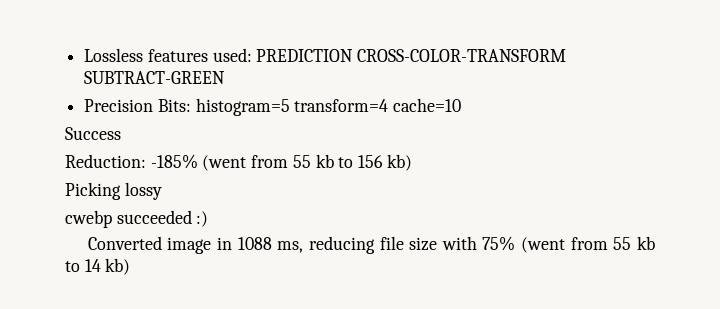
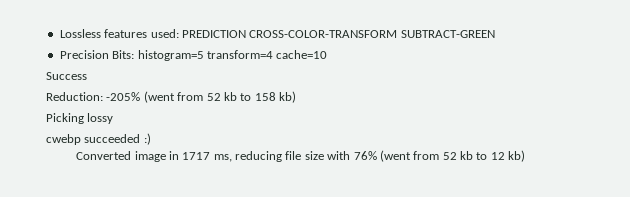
- Reduction: -185% (went from 55 kb to 156 kb)
+ Reduction: -205% (went from 52 kb to 158 kb)
- Converted image in 1088 ms, reducing file size with 75% (went from 55 kb to 14 kb)
+ Converted image in 1717 ms, reducing file size with 76% (went from 52 kb to 12 kb)

